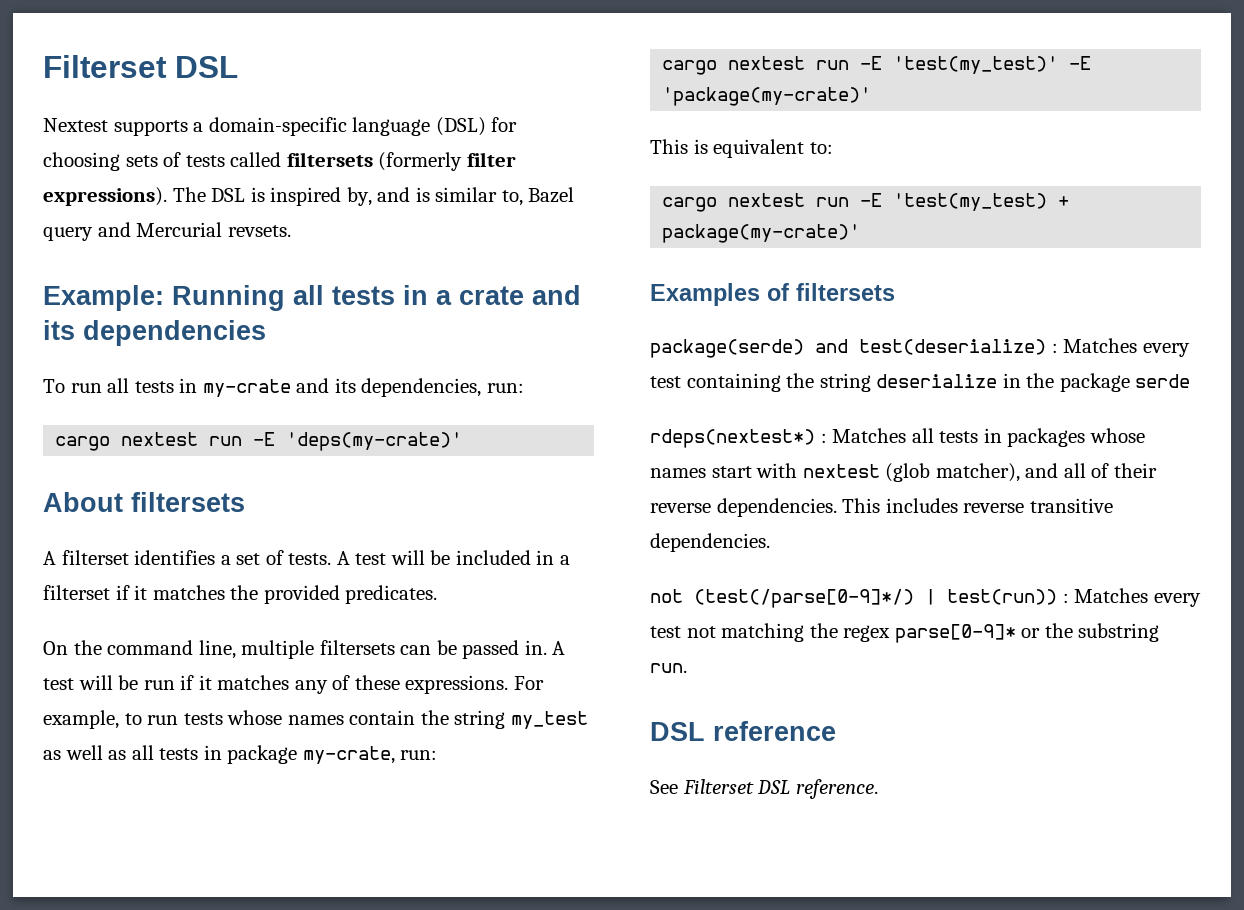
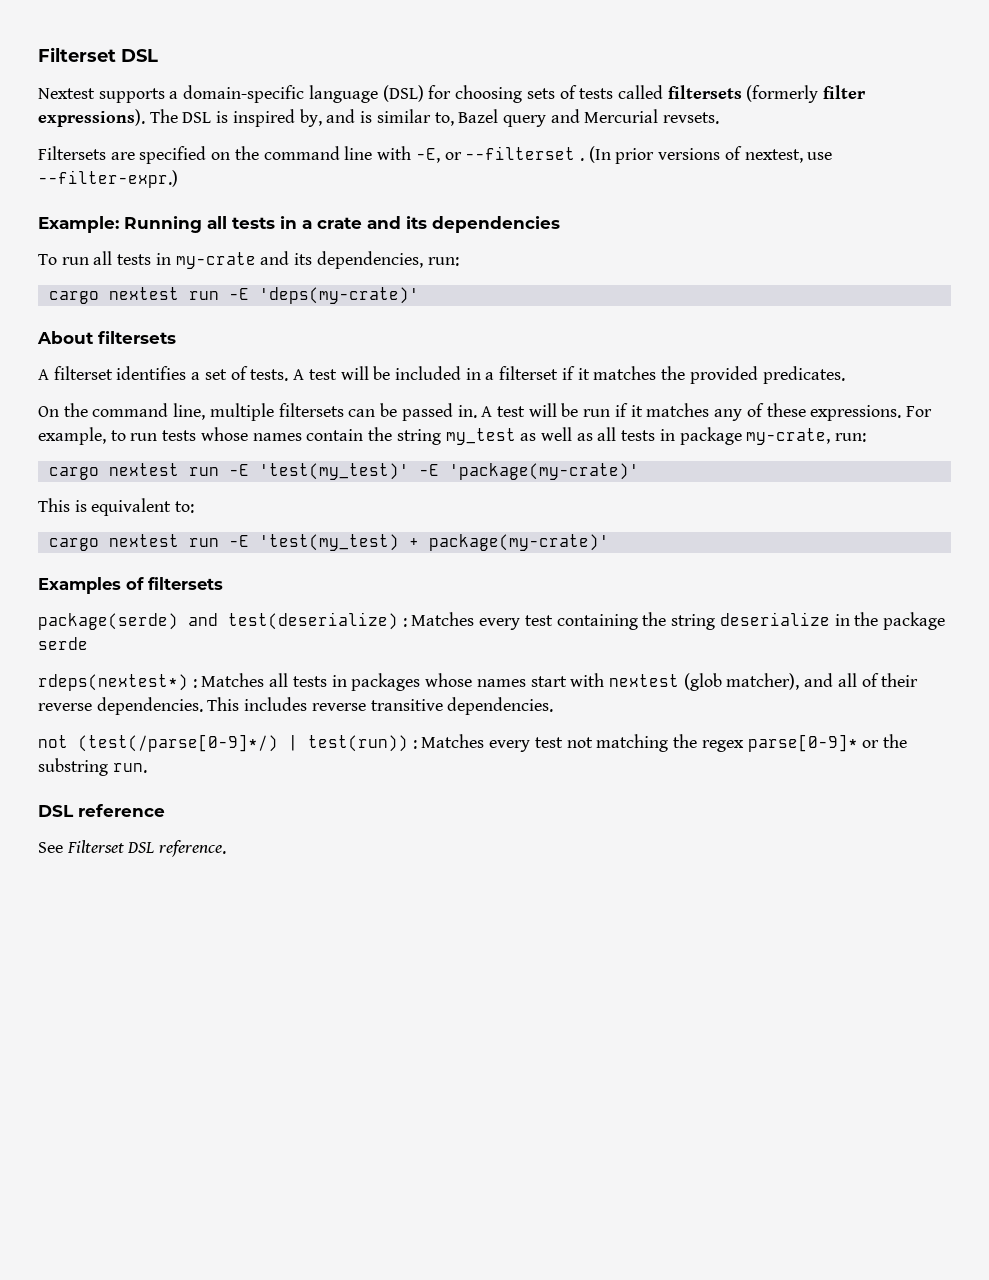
+ Filtersets are specified on the command line with -E, or --filterset . (In prior versions of nextest, use --filter-expr.)

